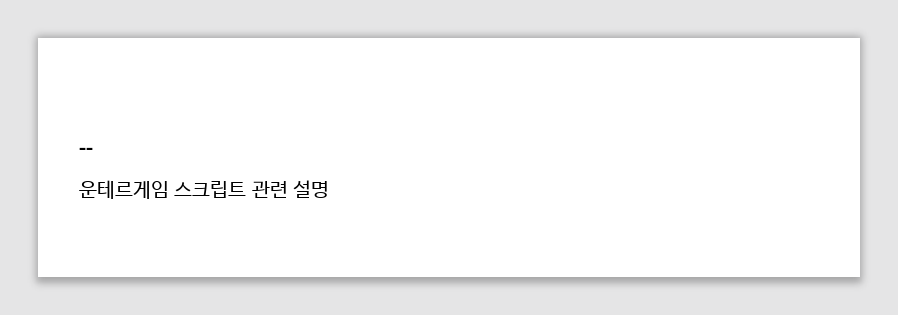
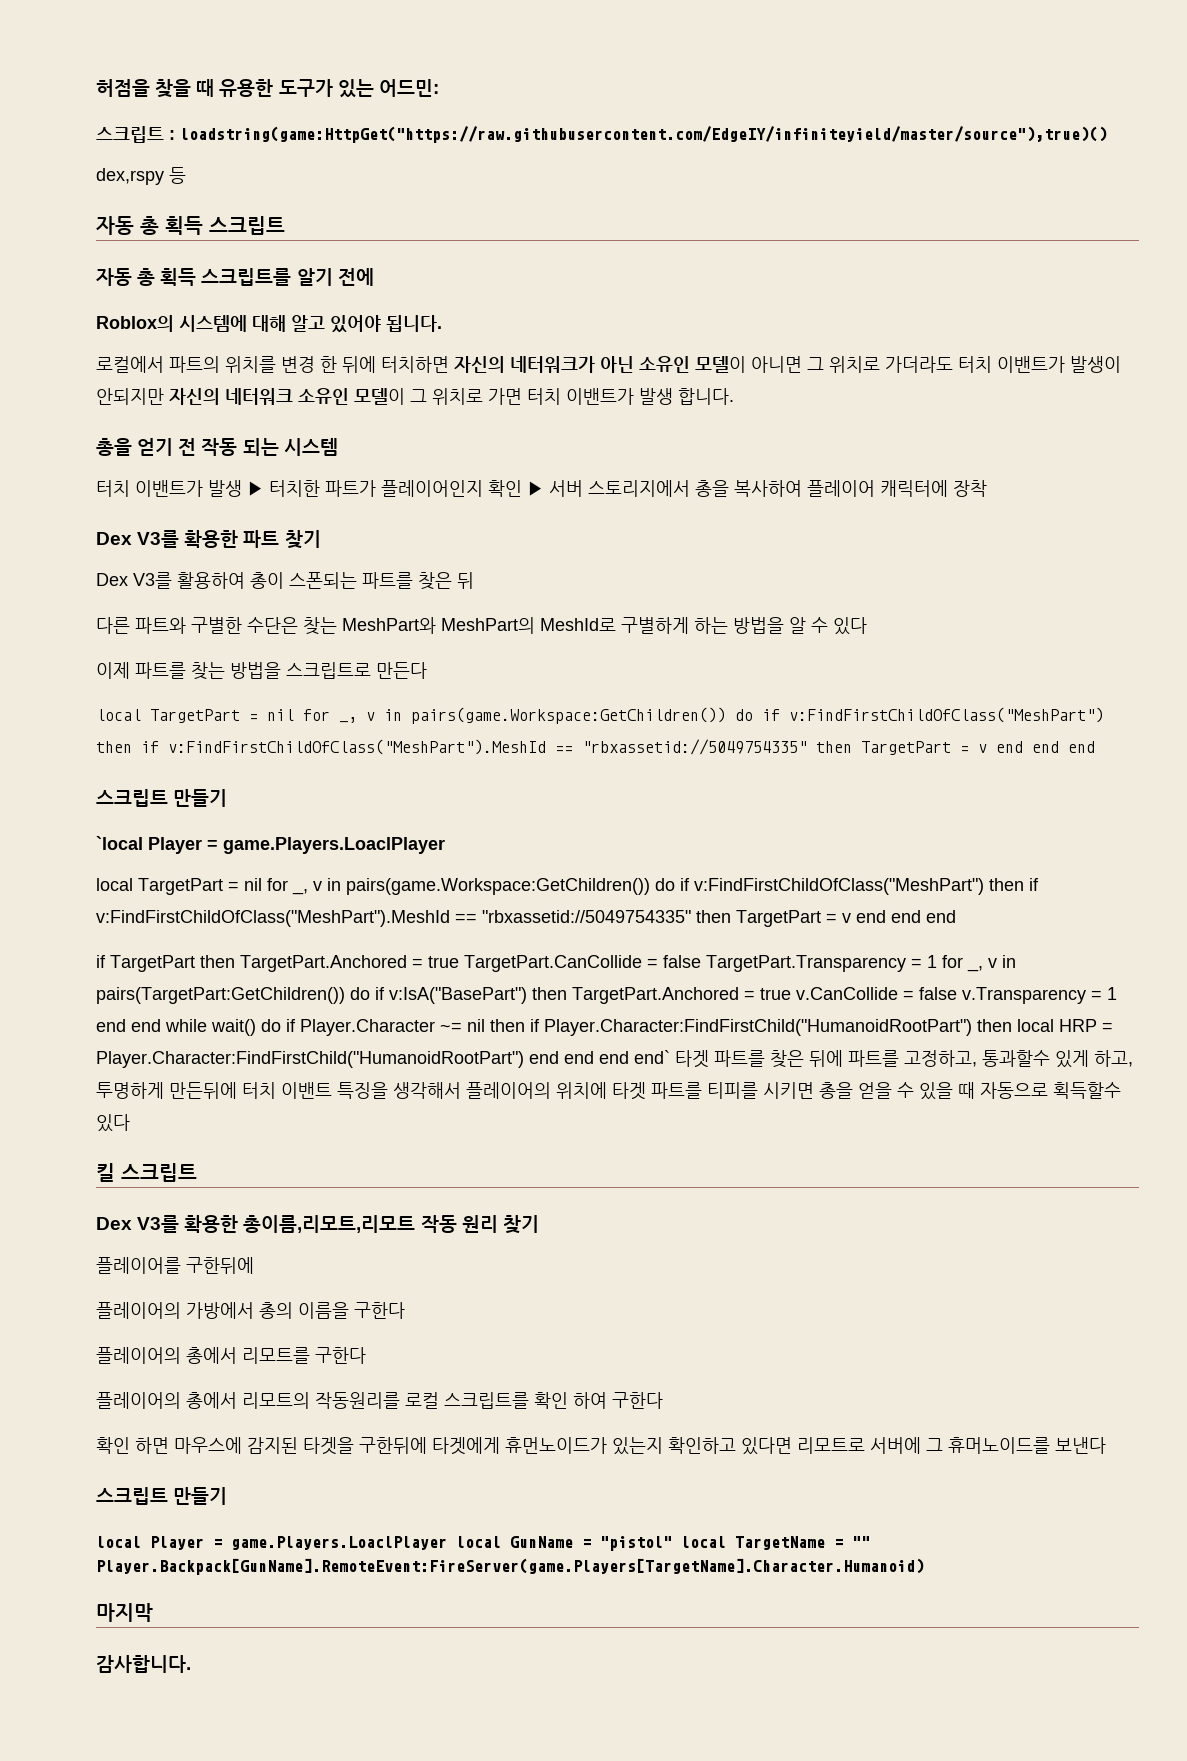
- --
- 운테르게임 스크립트 관련 설명
+ 허점을 찾을 때 유용한 도구가 있는 어드민:
+ 스크립트 : loadstring(game:HttpGet("https://raw.githubusercontent.com/EdgeIY/infiniteyield/master/source"),true)()
+ dex,rspy 등
+ 자동 총 획득 스크립트
+ 자동 총 획득 스크립트를 알기 전에
+ Roblox의 시스템에 대해 알고 있어야 됩니다.
+ 로컬에서 파트의 위치를 변경 한 뒤에 터치하면 자신의 네터워크가 아닌 소유인 모델이 아니면 그 위치로 가더라도 터치 이밴트가 발생이 안되지만 자신의 네터워크 소유인 모델이 그 위치로 가면 터치 이밴트가 발생 합니다.
+ 총을 얻기 전 작동 되는 시스템
+ 터치 이밴트가 발생 ▶ 터치한 파트가 플레이어인지 확인 ▶ 서버 스토리지에서 총을 복사하여 플레이어 캐릭터에 장착
+ Dex V3를 확용한 파트 찾기
+ Dex V3를 활용하여 총이 스폰되는 파트를 찾은 뒤
+ 다른 파트와 구별한 수단은 찾는 MeshPart와 MeshPart의 MeshId로 구별하게 하는 방법을 알 수 있다
+ 이제 파트를 찾는 방법을 스크립트로 만든다
+ local TargetPart = nil for _, v in pairs(game.Workspace:GetChildren()) do if v:FindFirstChildOfClass("MeshPart") then if v:FindFirstChildOfClass("MeshPart").MeshId == "rbxassetid://5049754335" then TargetPart = v end end end
+ 스크립트 만들기
+ `local Player = game.Players.LoaclPlayer
+ local TargetPart = nil for _, v in pairs(game.Workspace:GetChildren()) do if v:FindFirstChildOfClass("MeshPart") then if v:FindFirstChildOfClass("MeshPart").MeshId == "rbxassetid://5049754335" then TargetPart = v end end end
+ if TargetPart then TargetPart.Anchored = true TargetPart.CanCollide = false TargetPart.Transparency = 1 for _, v in pairs(TargetPart:GetChildren()) do if v:IsA("BasePart") then TargetPart.Anchored = true v.CanCollide = false v.Transparency = 1 end end while wait() do if Player.Character ~= nil then if Player.Character:FindFirstChild("HumanoidRootPart") then local HRP = Player.Character:FindFirstChild("HumanoidRootPart") end end end end` 타겟 파트를 찾은 뒤에 파트를 고정하고, 통과할수 있게 하고, 투명하게 만든뒤에 터치 이밴트 특징을 생각해서 플레이어의 위치에 타겟 파트를 티피를 시키면 총을 얻을 수 있을 때 자동으로 획득할수 있다
+ 킬 스크립트
+ Dex V3를 확용한 총이름,리모트,리모트 작동 원리 찾기
+ 플레이어를 구한뒤에
+ 플레이어의 가방에서 총의 이름을 구한다
+ 플레이어의 총에서 리모트를 구한다
+ 플레이어의 총에서 리모트의 작동원리를 로컬 스크립트를 확인 하여 구한다
+ 확인 하면 마우스에 감지된 타겟을 구한뒤에 타겟에게 휴먼노이드가 있는지 확인하고 있다면 리모트로 서버에 그 휴머노이드를 보낸다
+ 스크립트 만들기
+ local Player = game.Players.LoaclPlayer local GunName = "pistol" local TargetName = "" Player.Backpack[GunName].RemoteEvent:FireServer(game.Players[TargetName].Character.Humanoid)
+ 마지막
+ 감사합니다.

